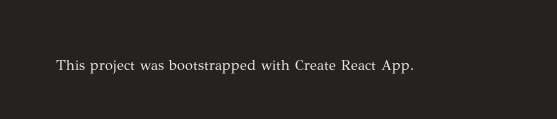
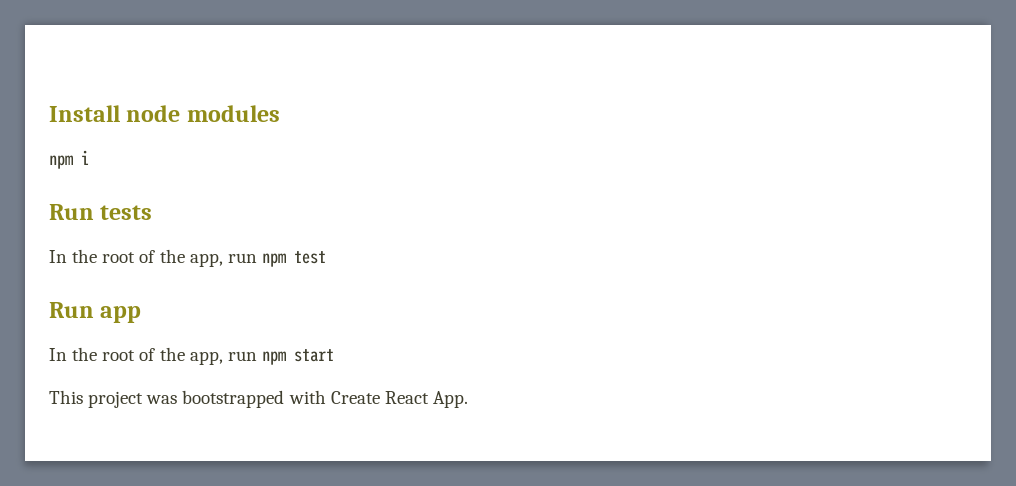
+ Install node modules
+ npm i
+ Run tests
+ In the root of the app, run npm test
+ Run app
+ In the root of the app, run npm start

